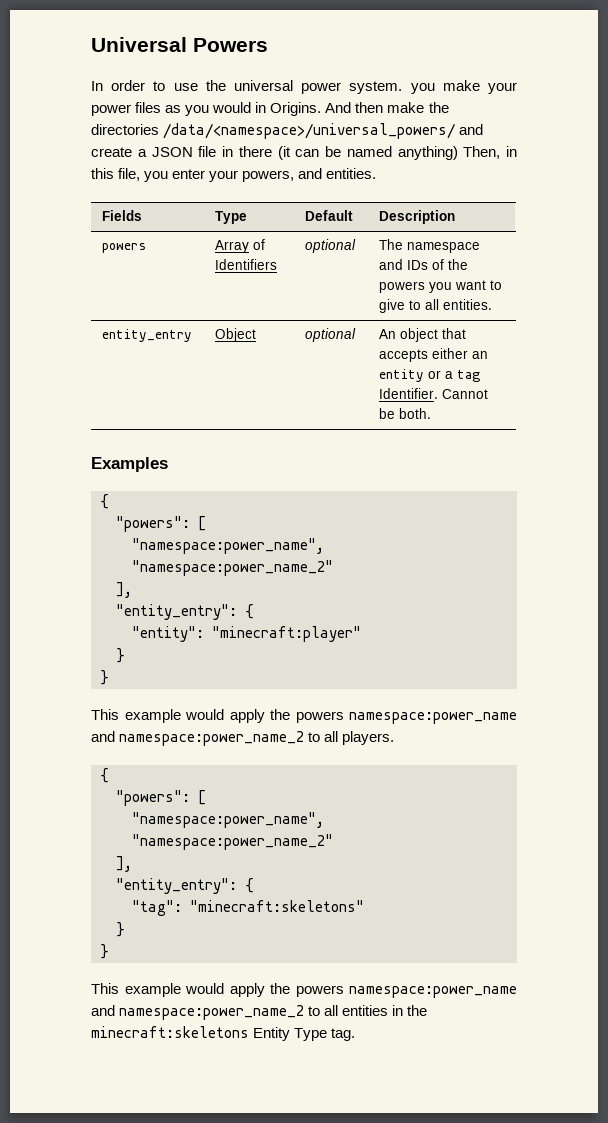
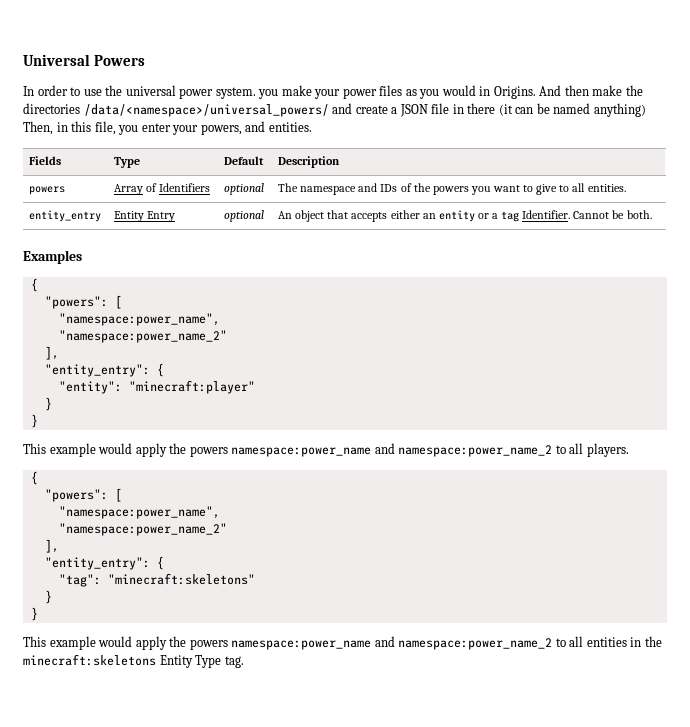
- entity_entry | Object | optional | An object that accepts either an entity or a tag Identifier. Cannot be both.
+ entity_entry | Entity Entry | optional | An object that accepts either an entity or a tag Identifier. Cannot be both.

